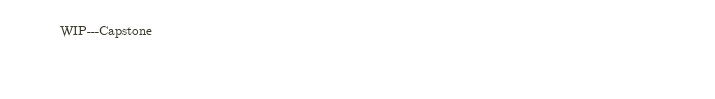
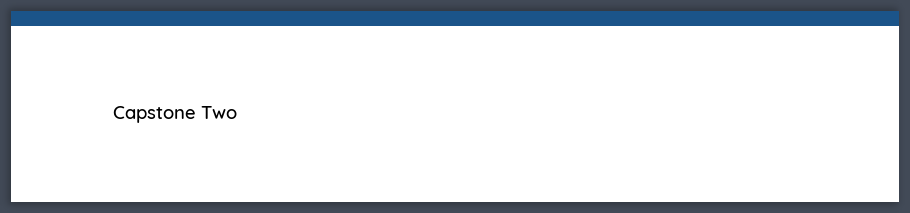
- WIP---Capstone
+ Capstone Two

